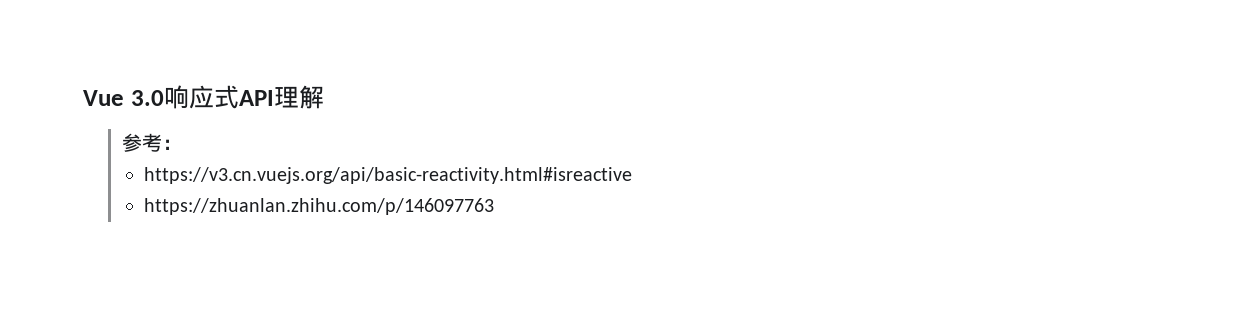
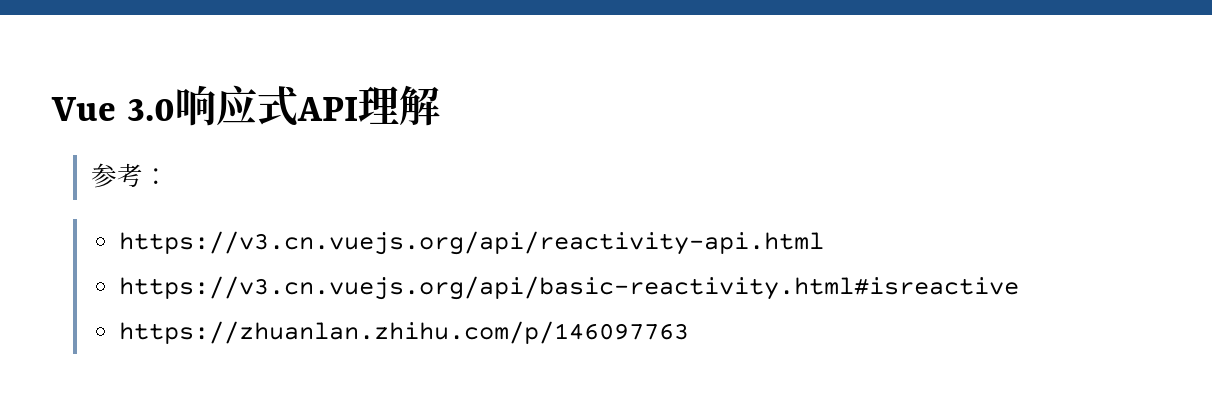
+ https://v3.cn.vuejs.org/api/reactivity-api.html

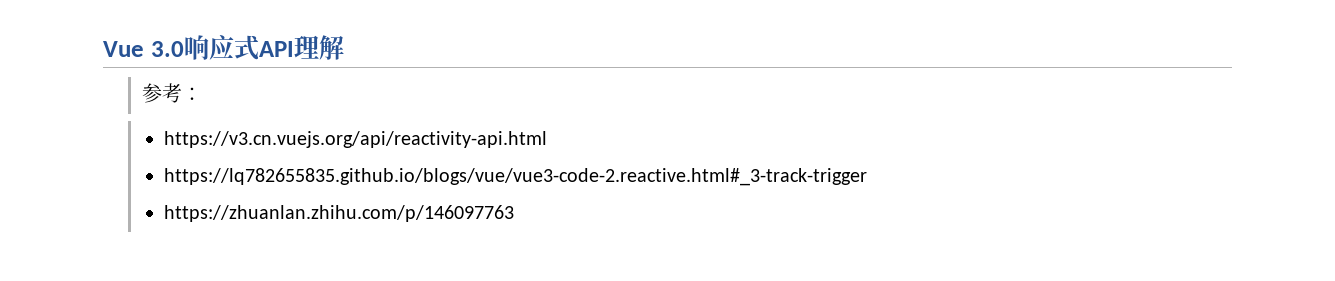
- https://v3.cn.vuejs.org/api/basic-reactivity.html#isreactive
+ https://lq782655835.github.io/blogs/vue/vue3-code-2.reactive.html#_3-track-trigger

